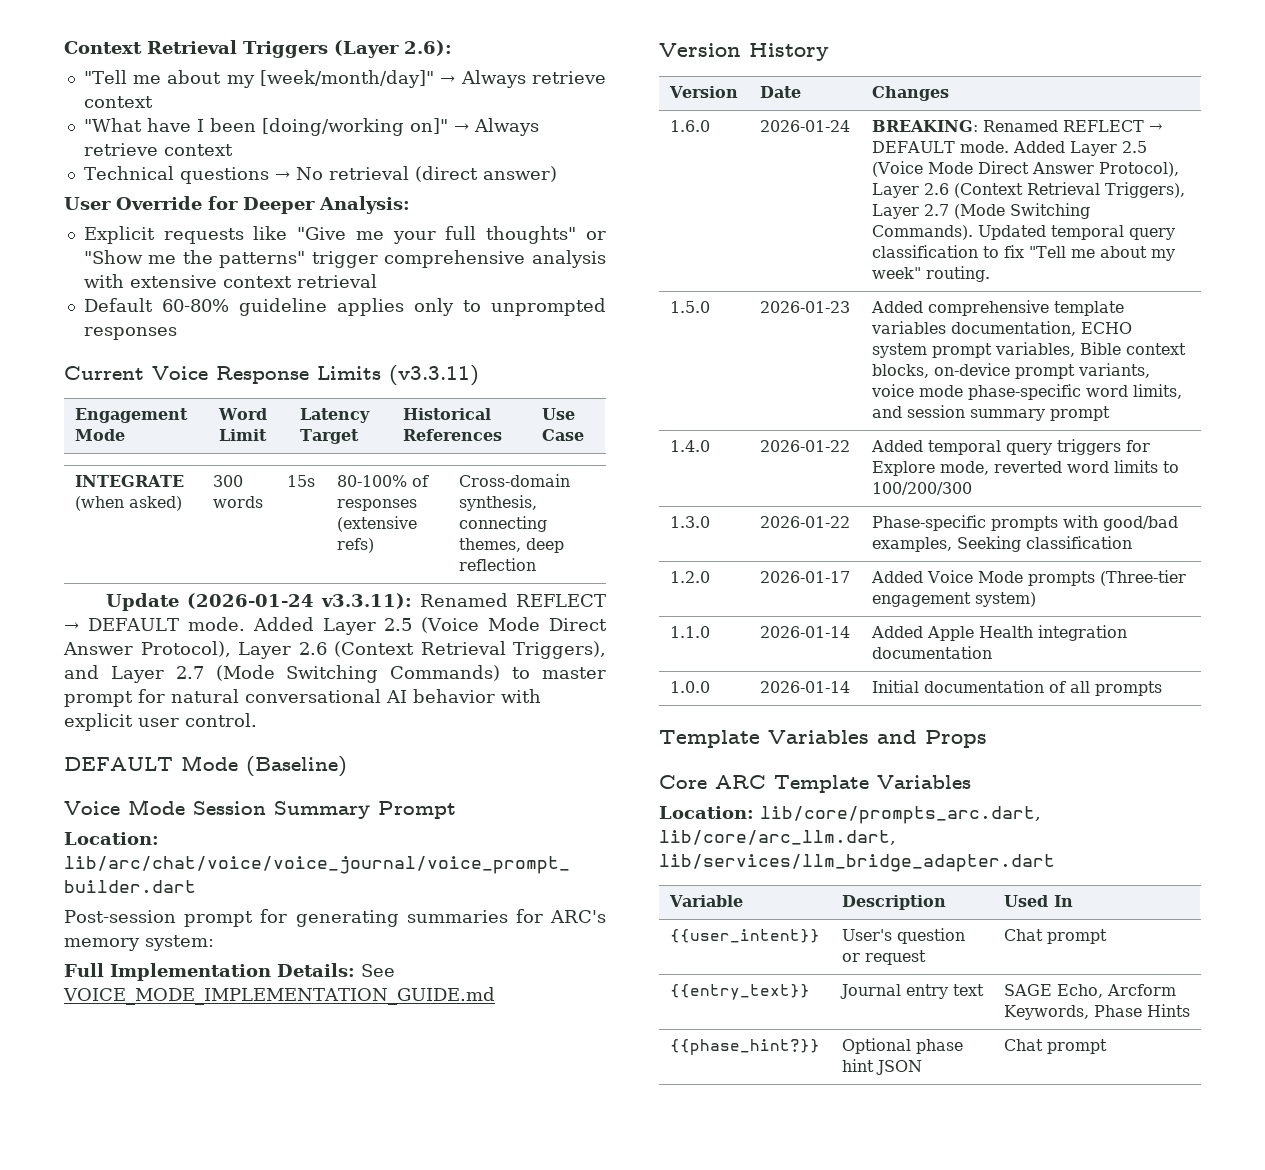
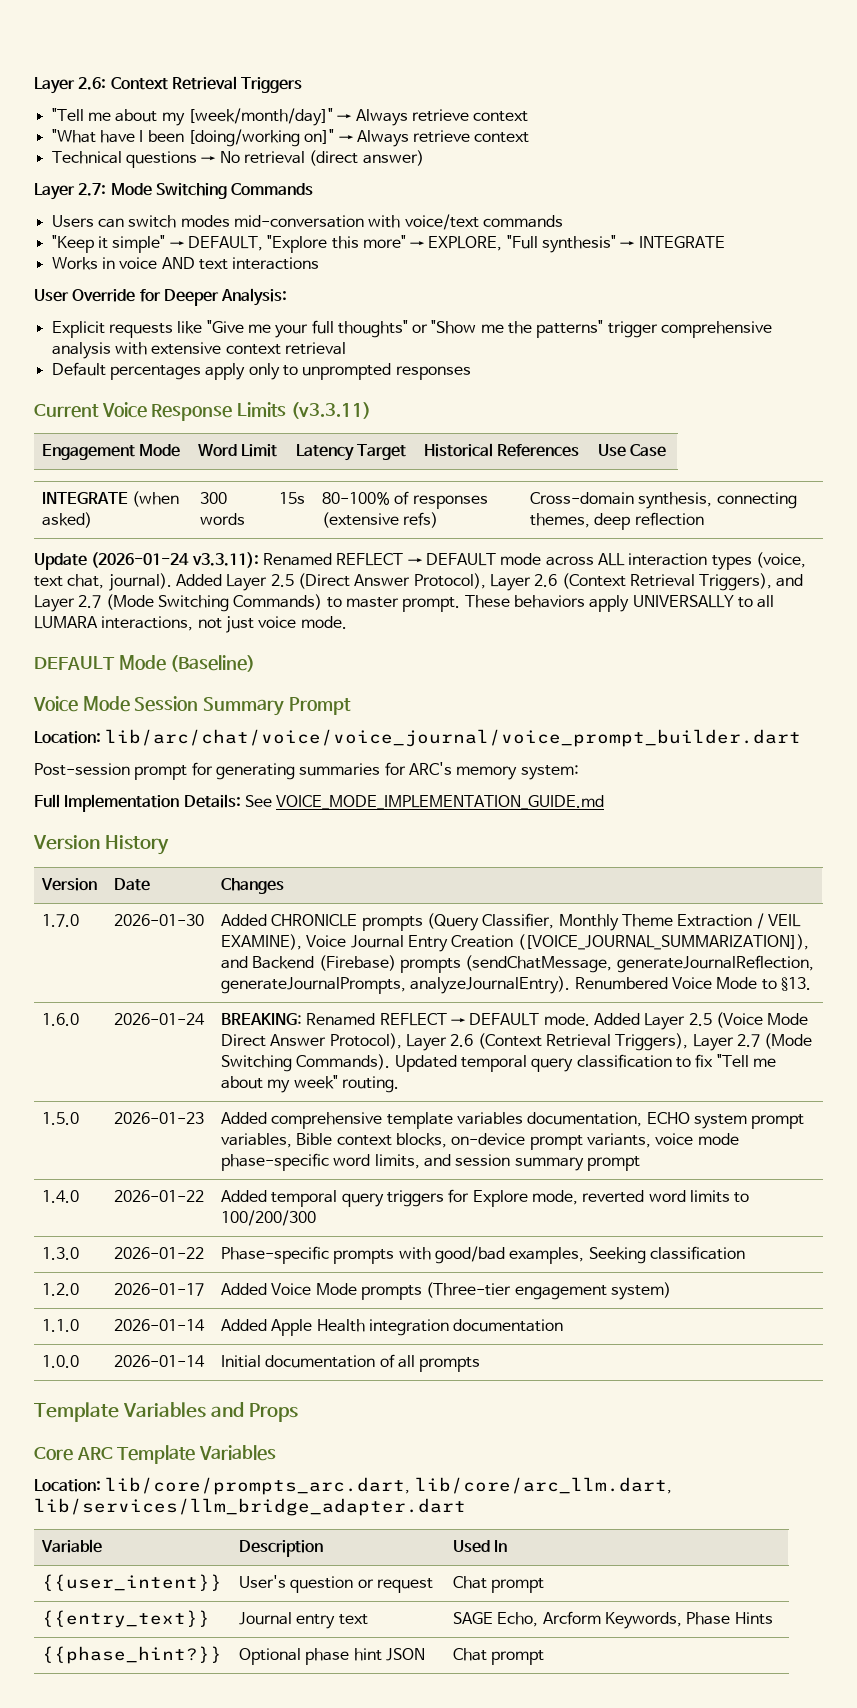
- Context Retrieval Triggers (Layer 2.6):
+ Layer 2.6: Context Retrieval Triggers
+ Layer 2.7: Mode Switching Commands
+ Users can switch modes mid-conversation with voice/text commands
+ "Keep it simple" → DEFAULT, "Explore this more" → EXPLORE, "Full synthesis" → INTEGRATE
+ Works in voice AND text interactions
- Default 60-80% guideline applies only to unprompted responses
+ Default percentages apply only to unprompted responses
- Update (2026-01-24 v3.3.11): Renamed REFLECT → DEFAULT mode. Added Layer 2.5 (Voice Mode Direct Answer Protocol), Layer 2.6 (Context Retrieval Triggers), and Layer 2.7 (Mode Switching Commands) to master prompt for natural conversational AI behavior with explicit user control.
+ Update (2026-01-24 v3.3.11): Renamed REFLECT → DEFAULT mode across ALL interaction types (voice, text chat, journal). Added Layer 2.5 (Direct Answer Protocol), Layer 2.6 (Context Retrieval Triggers), and Layer 2.7 (Mode Switching Commands) to master prompt. These behaviors apply UNIVERSALLY to all LUMARA interactions, not just voice mode.
+ 1.7.0 | 2026-01-30 | Added CHRONICLE prompts (Query Classifier, Monthly Theme Extraction / VEIL EXAMINE), Voice Journal Entry Creation ([VOICE_JOURNAL_SUMMARIZATION]), and Backend (Firebase) prompts (sendChatMessage, generateJournalReflection, generateJournalPrompts, analyzeJournalEntry). Renumbered Voice Mode to §13.

